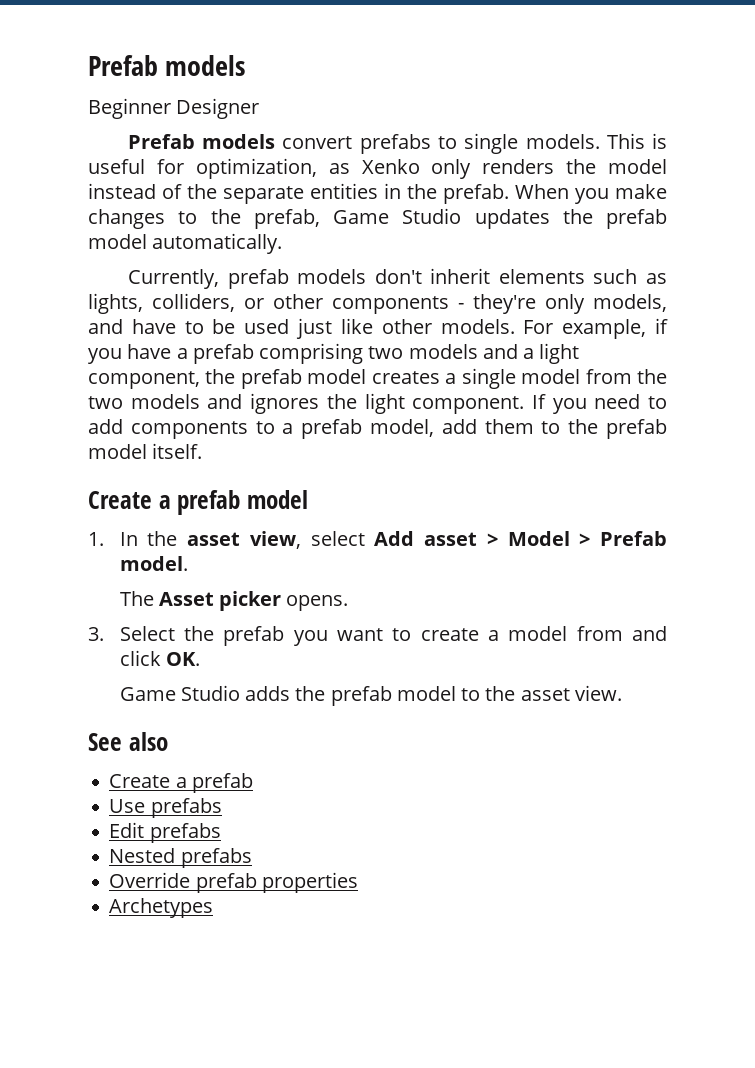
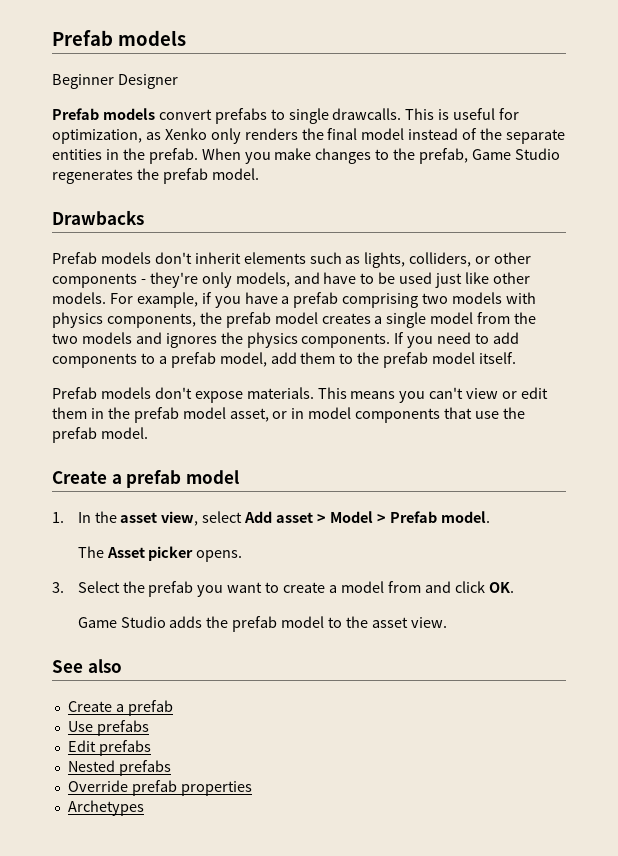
- Prefab models convert prefabs to single models.
+ Prefab models convert prefabs to single drawcalls.
- This is useful for optimization, as Xenko only renders the model instead of the separate entities in the prefab.
+ This is useful for optimization, as Xenko only renders the final model instead of the separate entities in the prefab.
- When you make changes to the prefab, Game Studio updates the prefab model automatically.
- Currently, prefab models don't inherit elements such as lights, colliders, or other components - they're only models, and have to be used just like other models.
+ When you make changes to the prefab, Game Studio regenerates the prefab model.
+ Drawbacks
+ Prefab models don't inherit elements such as lights, colliders, or other components - they're only models, and have to be used just like other models.
- For example, if you have a prefab comprising two models and a light component, the prefab model creates a single model from the two models and ignores the light component.
+ For example, if you have a prefab comprising two models with physics components, the prefab model creates a single model from the two models and ignores the physics components.
+ Prefab models don't expose materials. This means you can't view or edit them in the prefab model asset, or in model components that use the prefab model.

